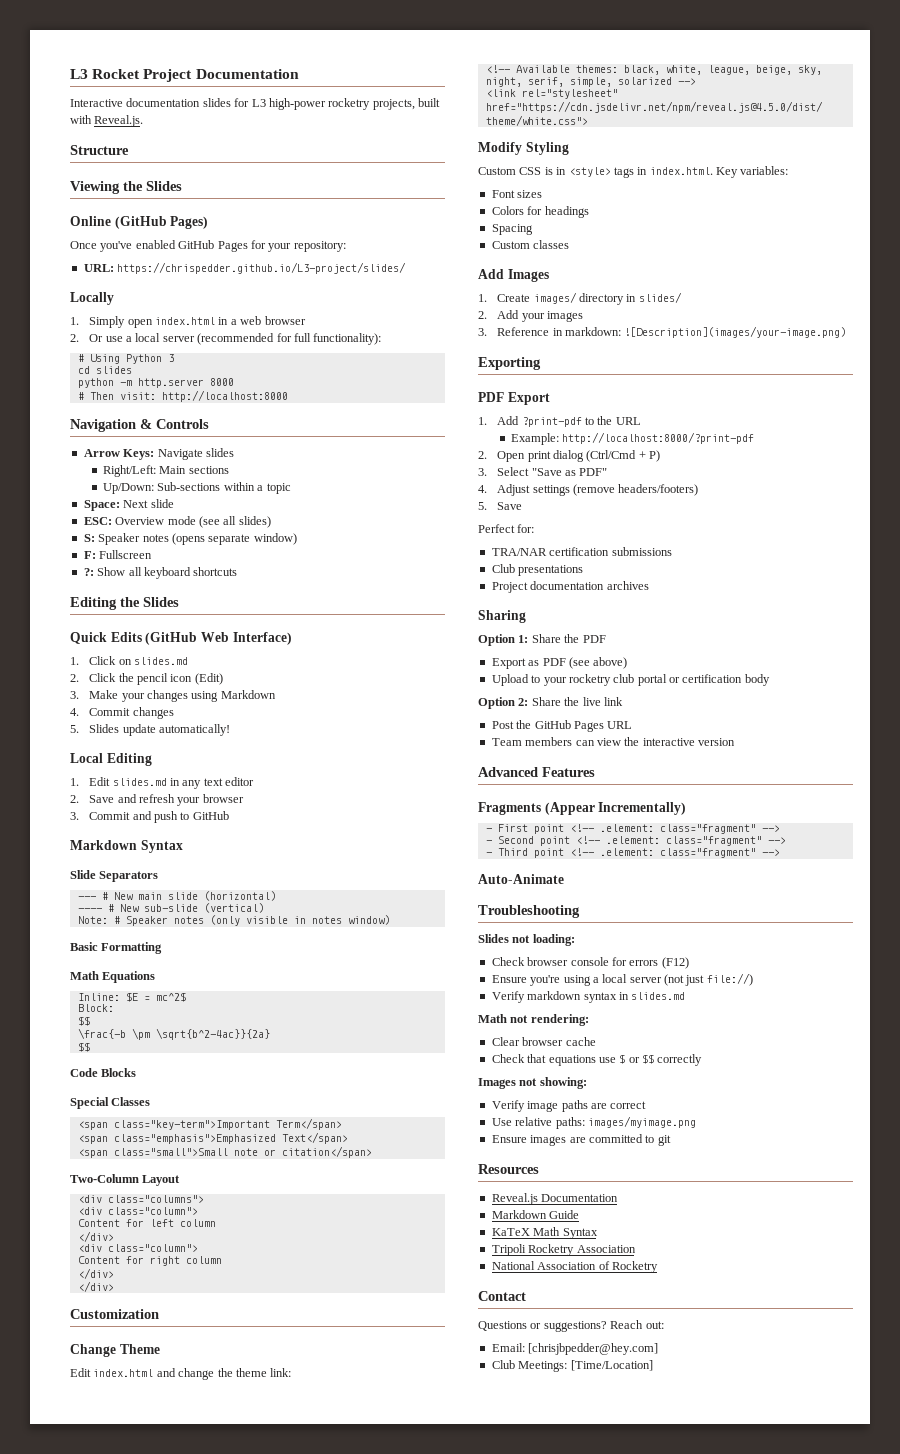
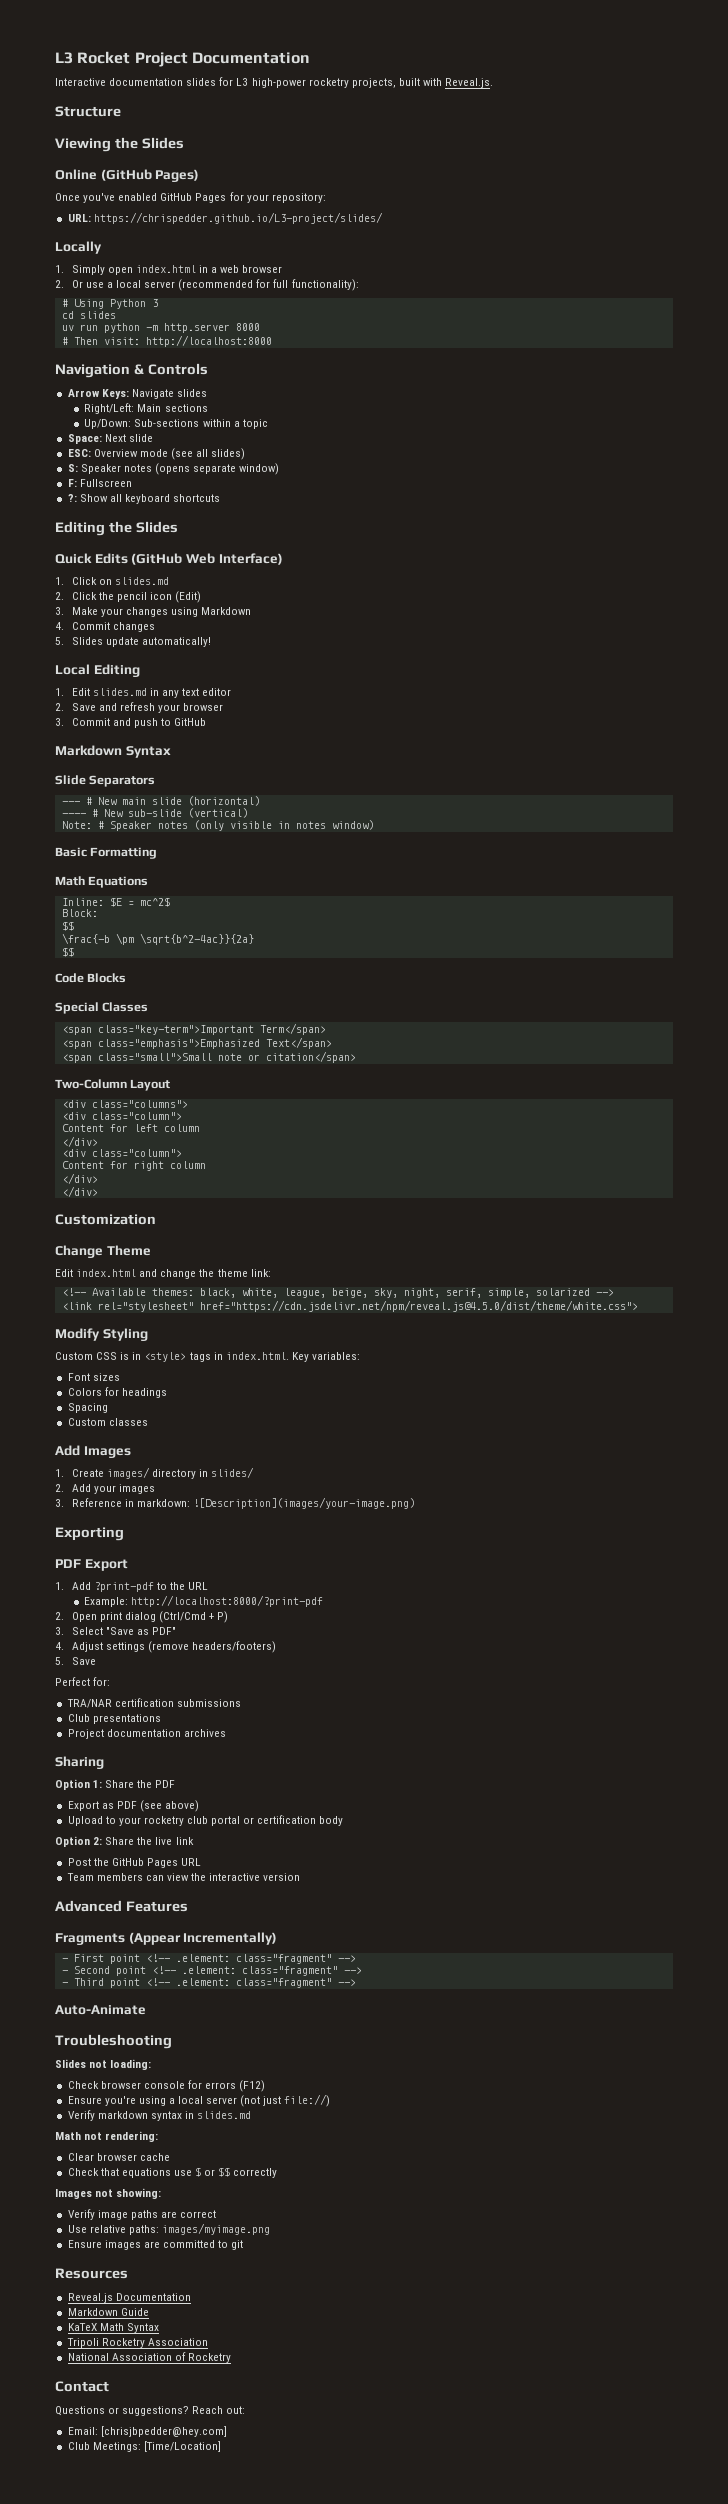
- python -m http.server 8000
+ uv run python -m http.server 8000

